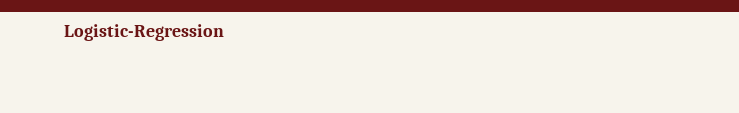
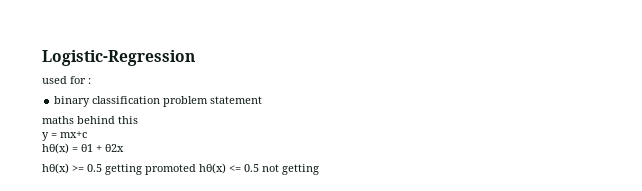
+ used for :
+ binary classification problem statement
+ maths behind this
+ y = mx+c
+ hθ(x) = θ1 + θ2x
+ hθ(x) >= 0.5 getting promoted hθ(x) <= 0.5 not getting

